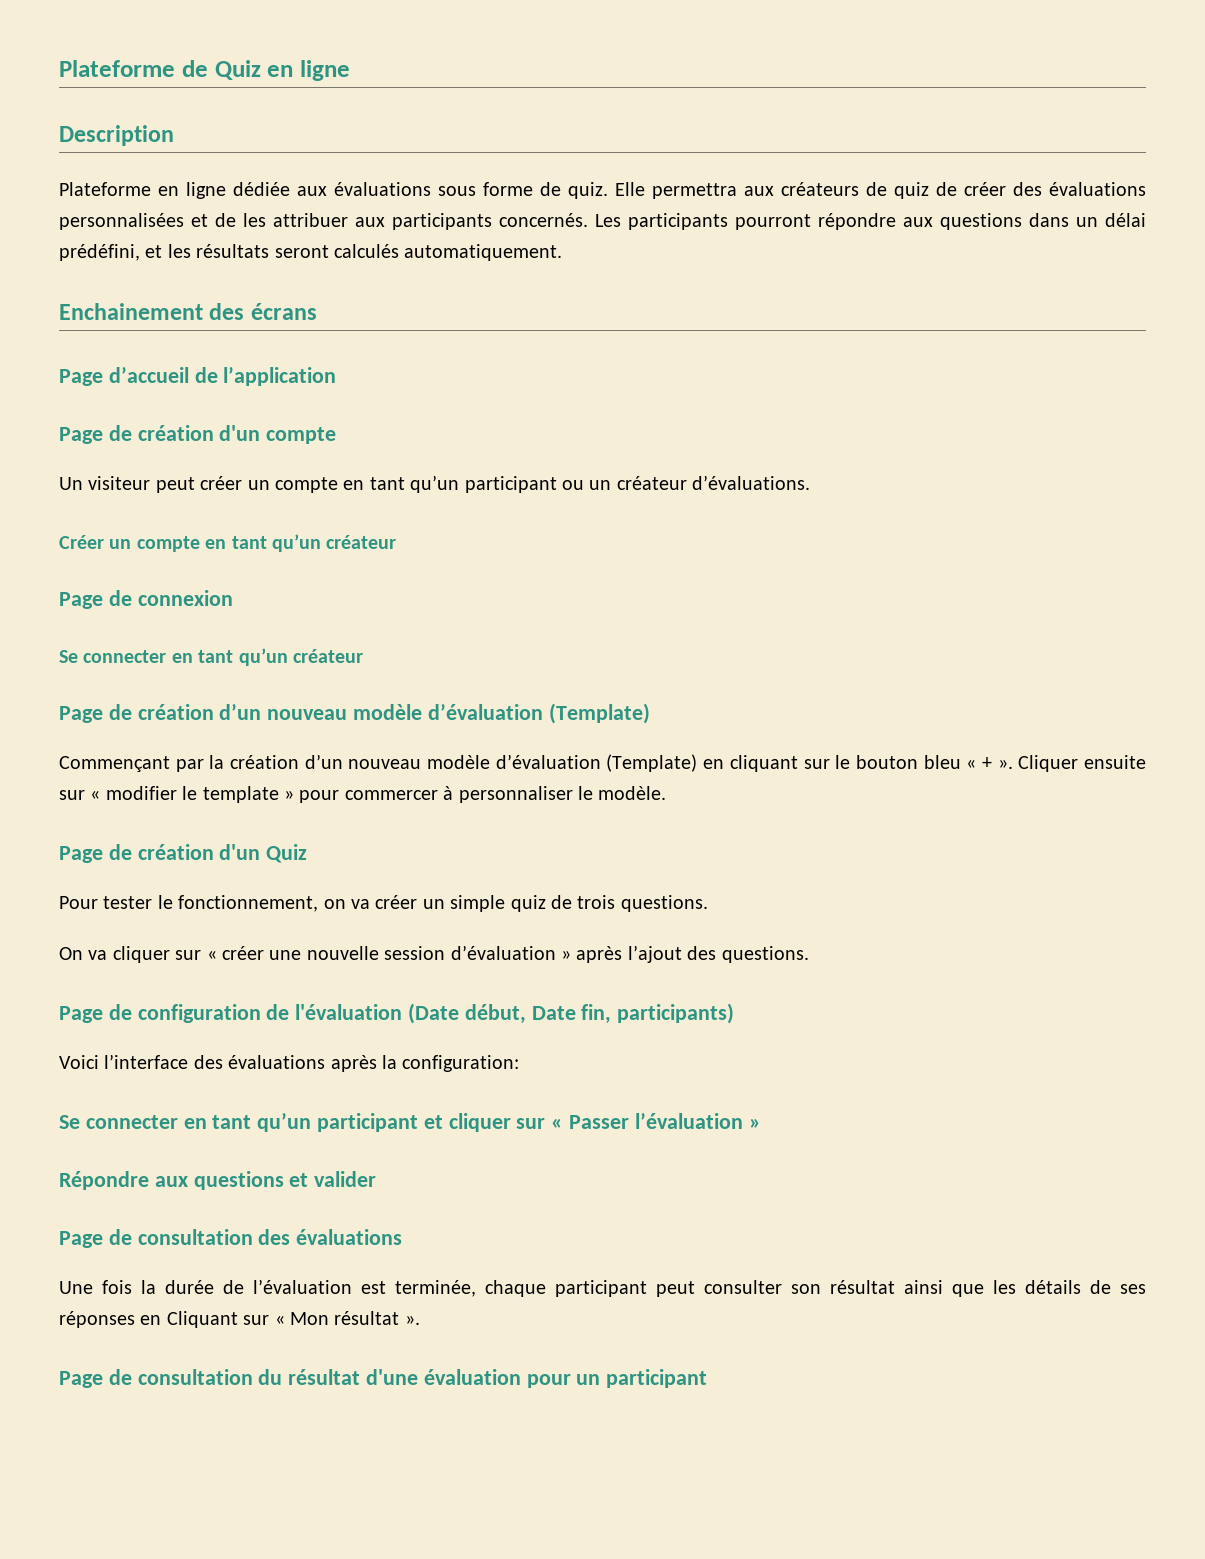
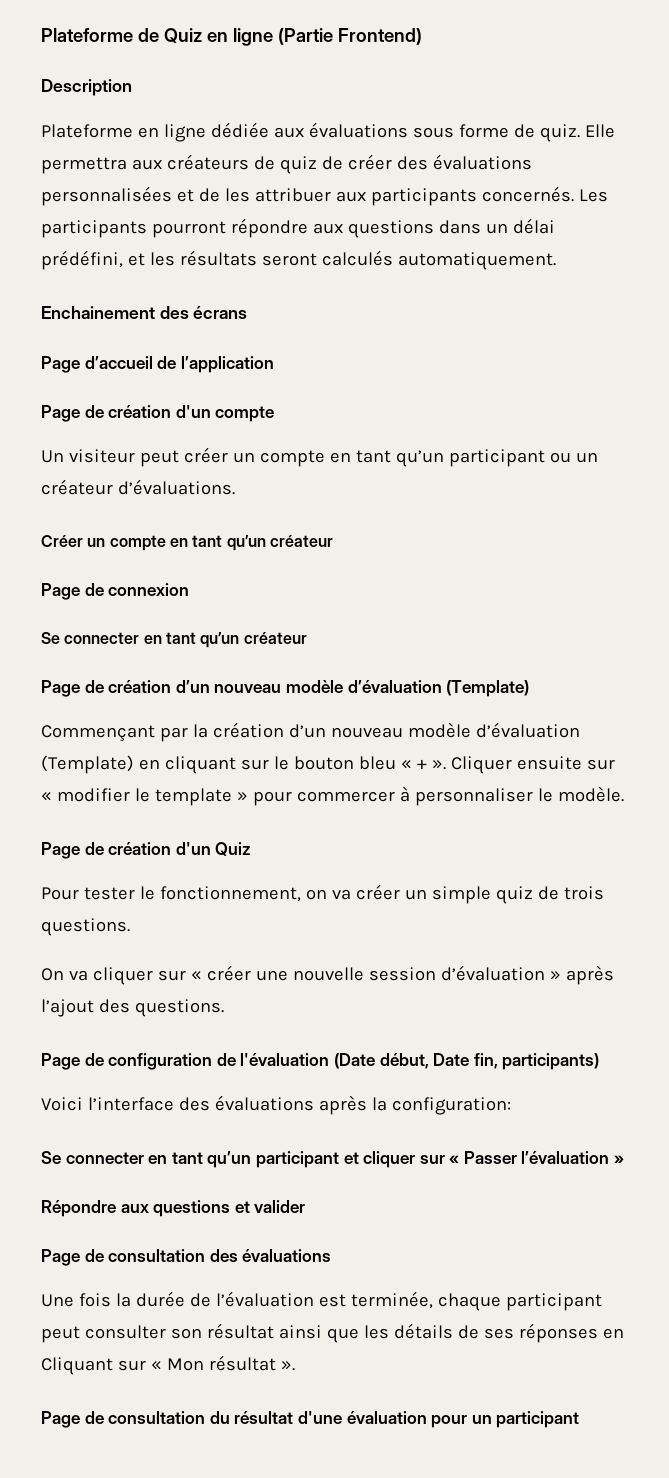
- Plateforme de Quiz en ligne
+ Plateforme de Quiz en ligne (Partie Frontend)

